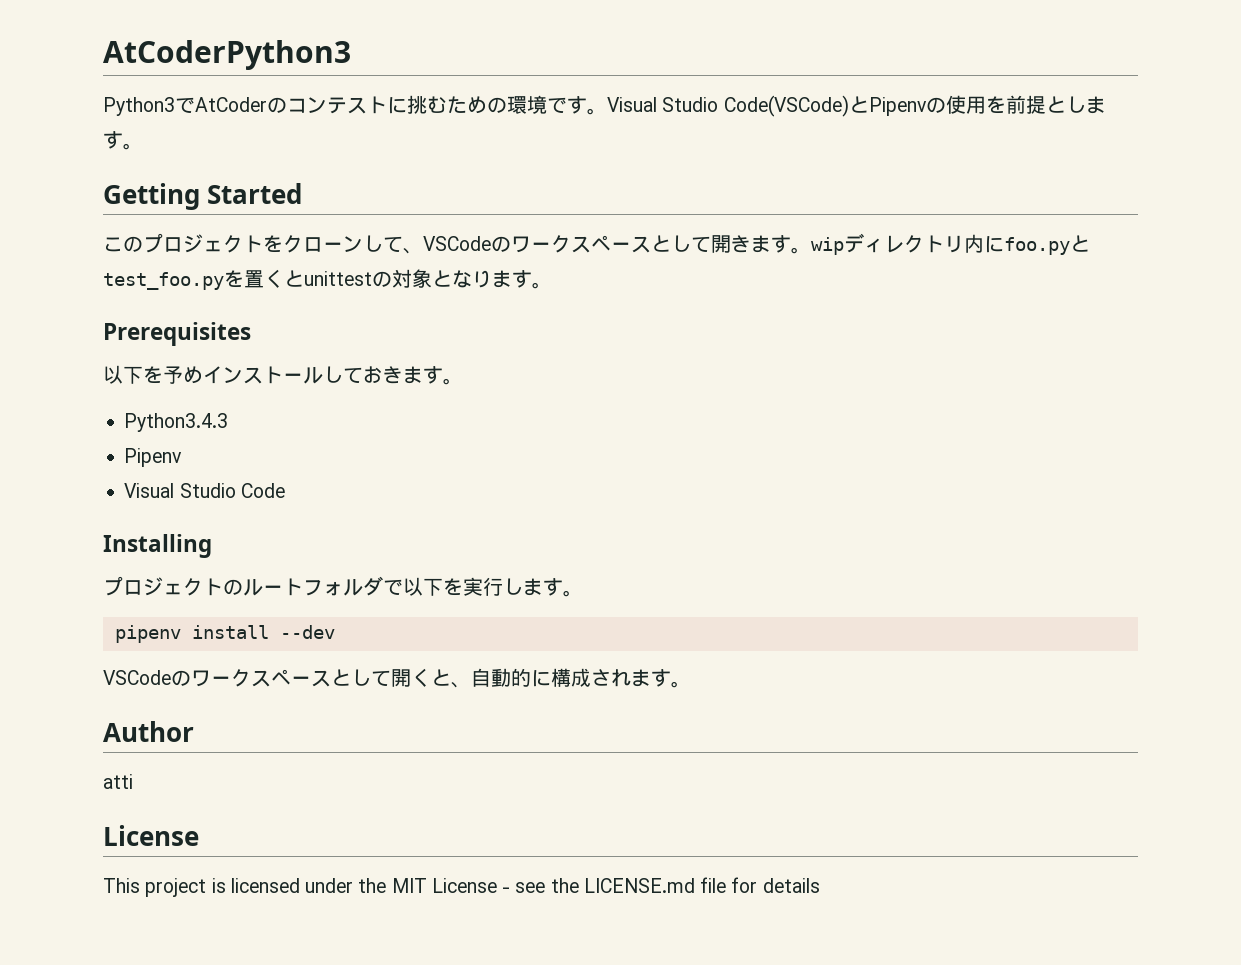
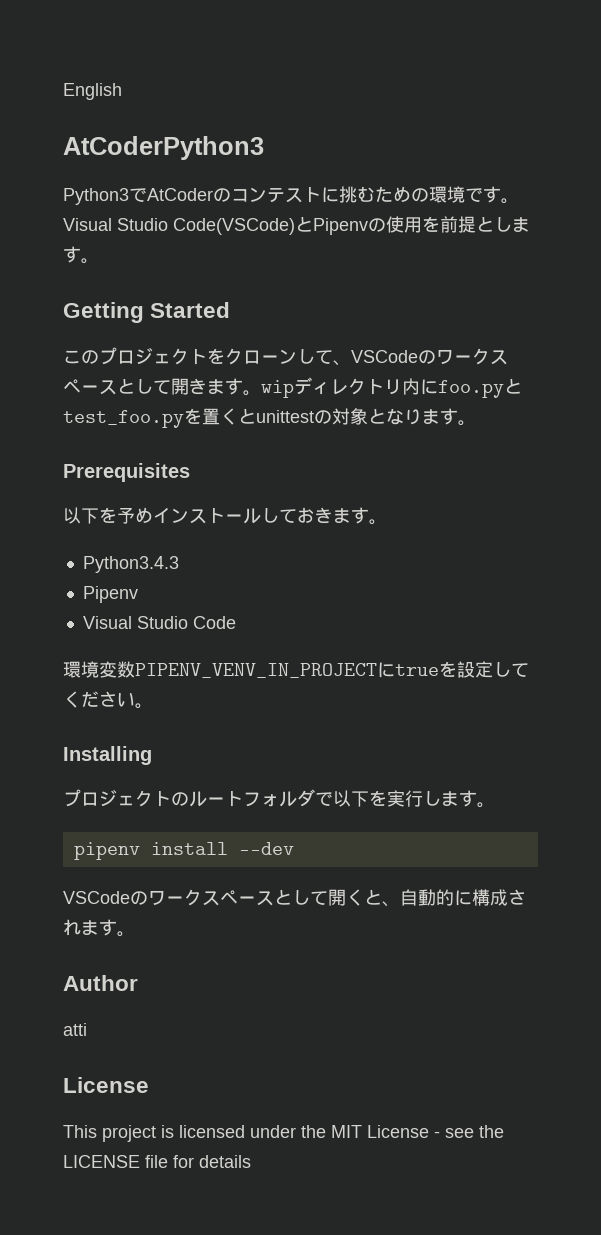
+ English
+ 環境変数PIPENV_VENV_IN_PROJECTにtrueを設定してください。
- This project is licensed under the MIT License - see the LICENSE.md file for details
+ This project is licensed under the MIT License - see the LICENSE file for details

